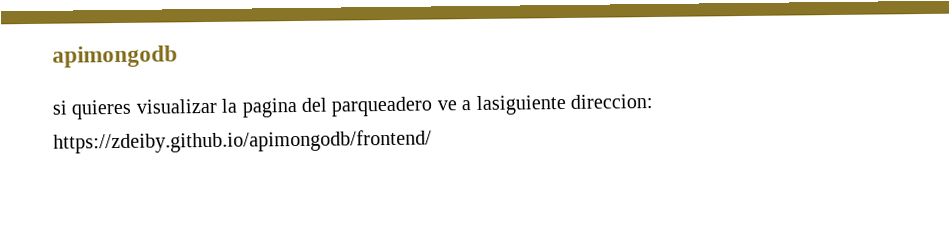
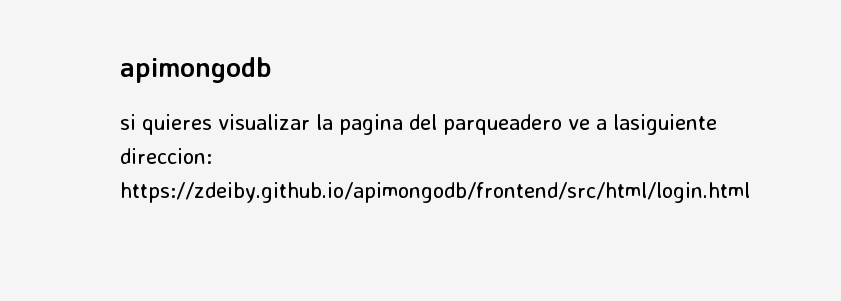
- si quieres visualizar la pagina del parqueadero ve a lasiguiente direccion: https://zdeiby.github.io/apimongodb/frontend/
+ si quieres visualizar la pagina del parqueadero ve a lasiguiente direccion: https://zdeiby.github.io/apimongodb/frontend/src/html/login.html

